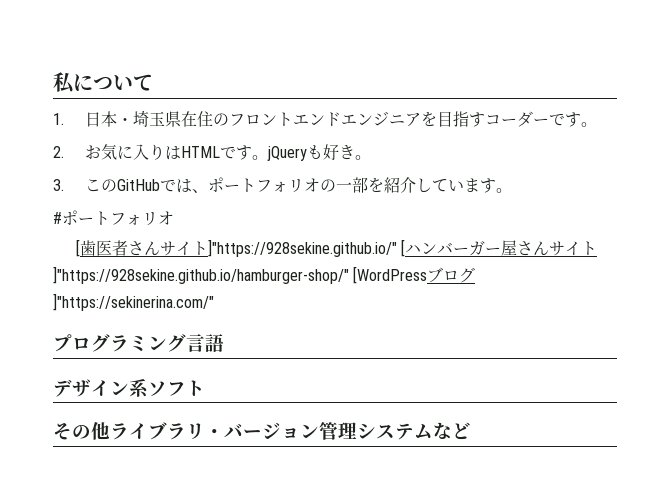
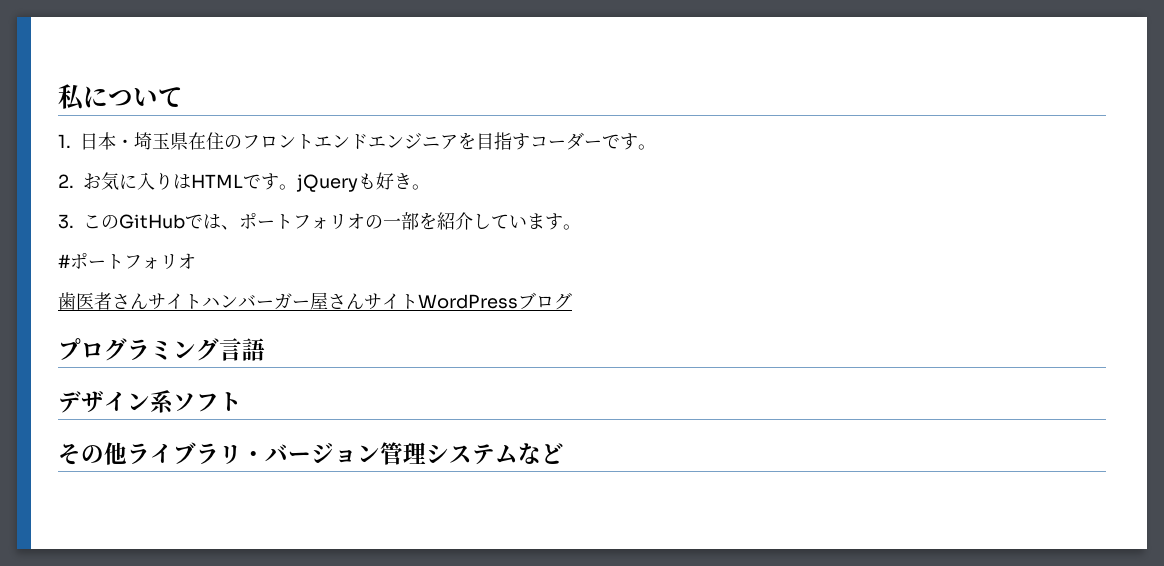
- [歯医者さんサイト]"https://928sekine.github.io/" [ハンバーガー屋さんサイト]"https://928sekine.github.io/hamburger-shop/" [WordPressブログ]"https://sekinerina.com/"
+ 歯医者さんサイトハンバーガー屋さんサイトWordPressブログ

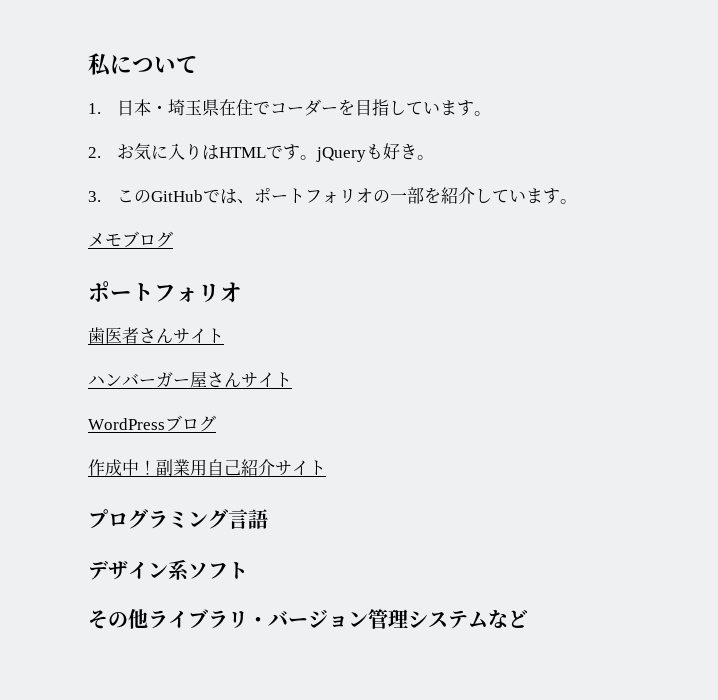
- 1.日本・埼玉県在住のフロントエンドエンジニアを目指すコーダーです。
+ 1.日本・埼玉県在住でコーダーを目指しています。
- #ポートフォリオ
+ メモブログ
+ ポートフォリオ
- 歯医者さんサイトハンバーガー屋さんサイトWordPressブログ
+ 歯医者さんサイト
+ ハンバーガー屋さんサイト
+ WordPressブログ
+ 作成中！副業用自己紹介サイト

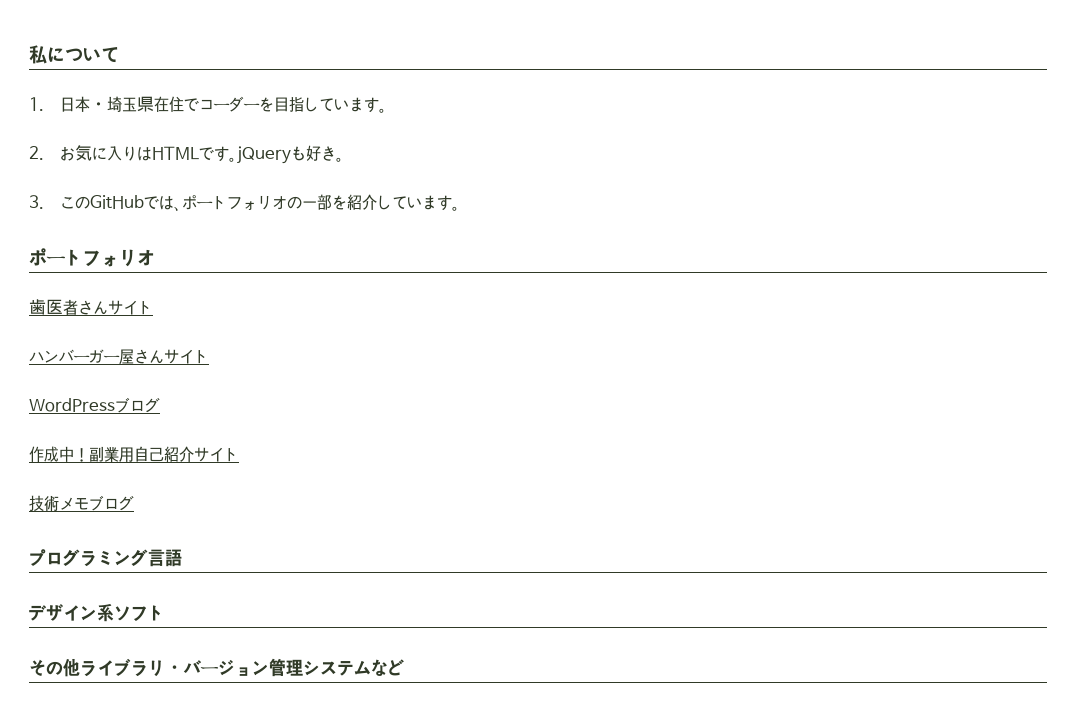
- メモブログ
+ 技術メモブログ

